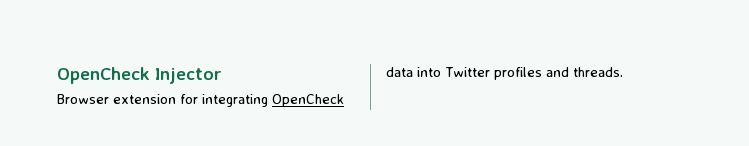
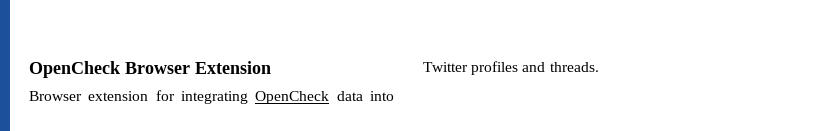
- OpenCheck Injector
+ OpenCheck Browser Extension

